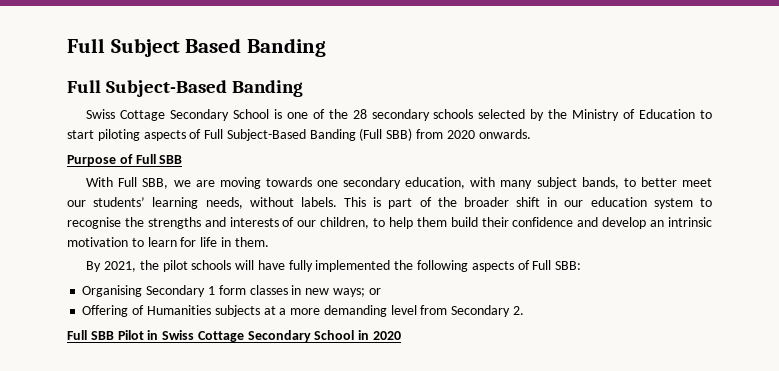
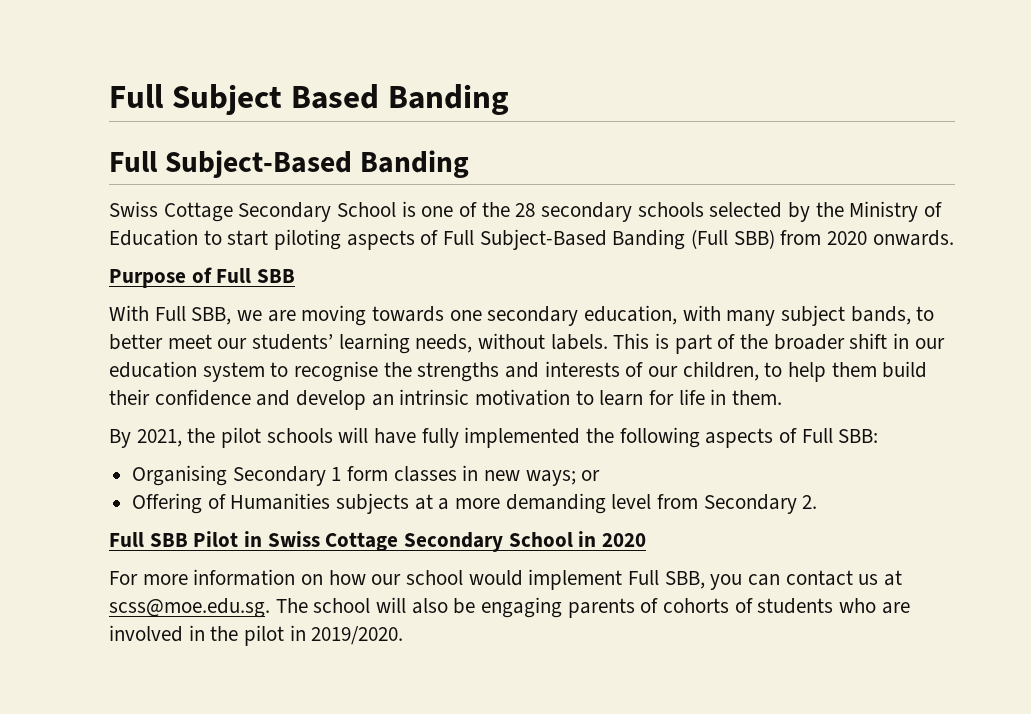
+ For more information on how our school would implement Full SBB, you can contact us at scss@moe.edu.sg. The school will also be engaging parents of cohorts of students who are involved in the pilot in 2019/2020.

